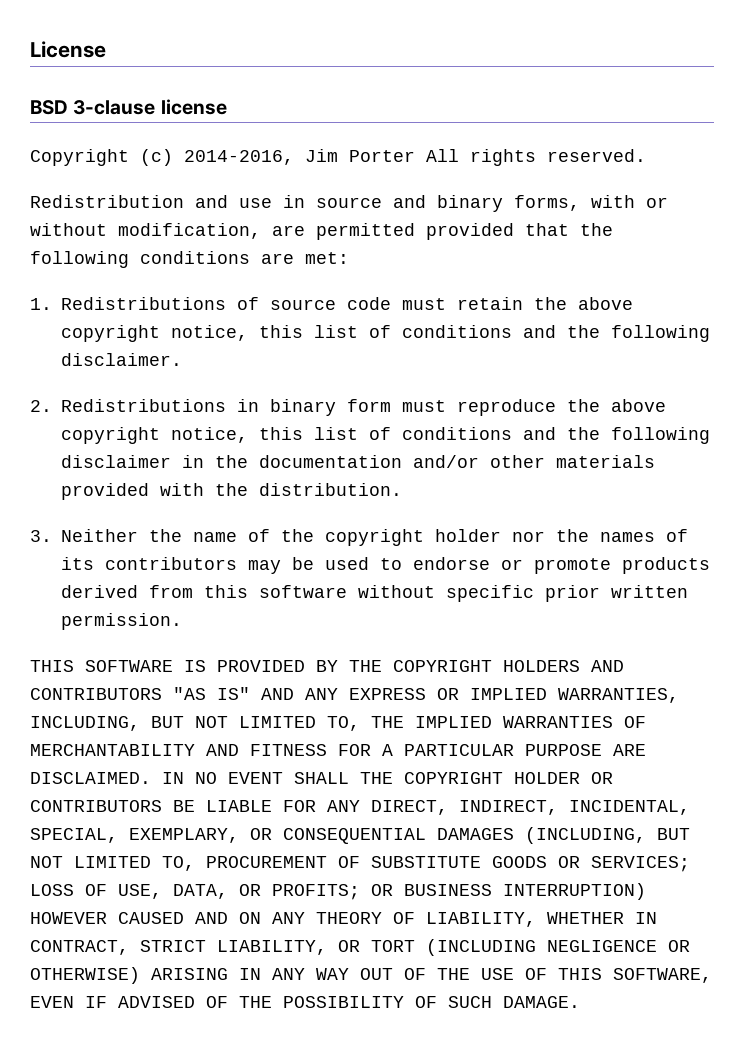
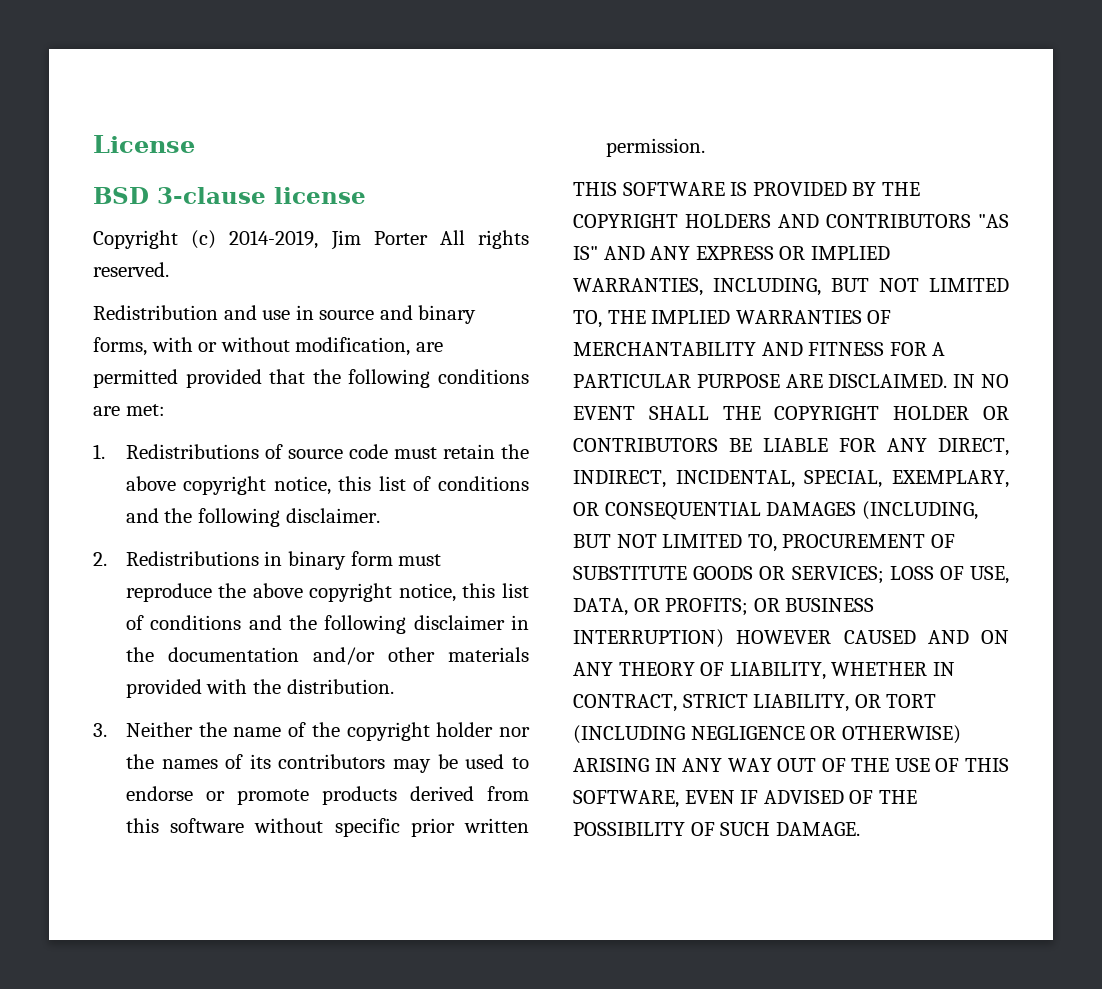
- Copyright (c) 2014-2016, Jim Porter All rights reserved.
+ Copyright (c) 2014-2019, Jim Porter All rights reserved.

